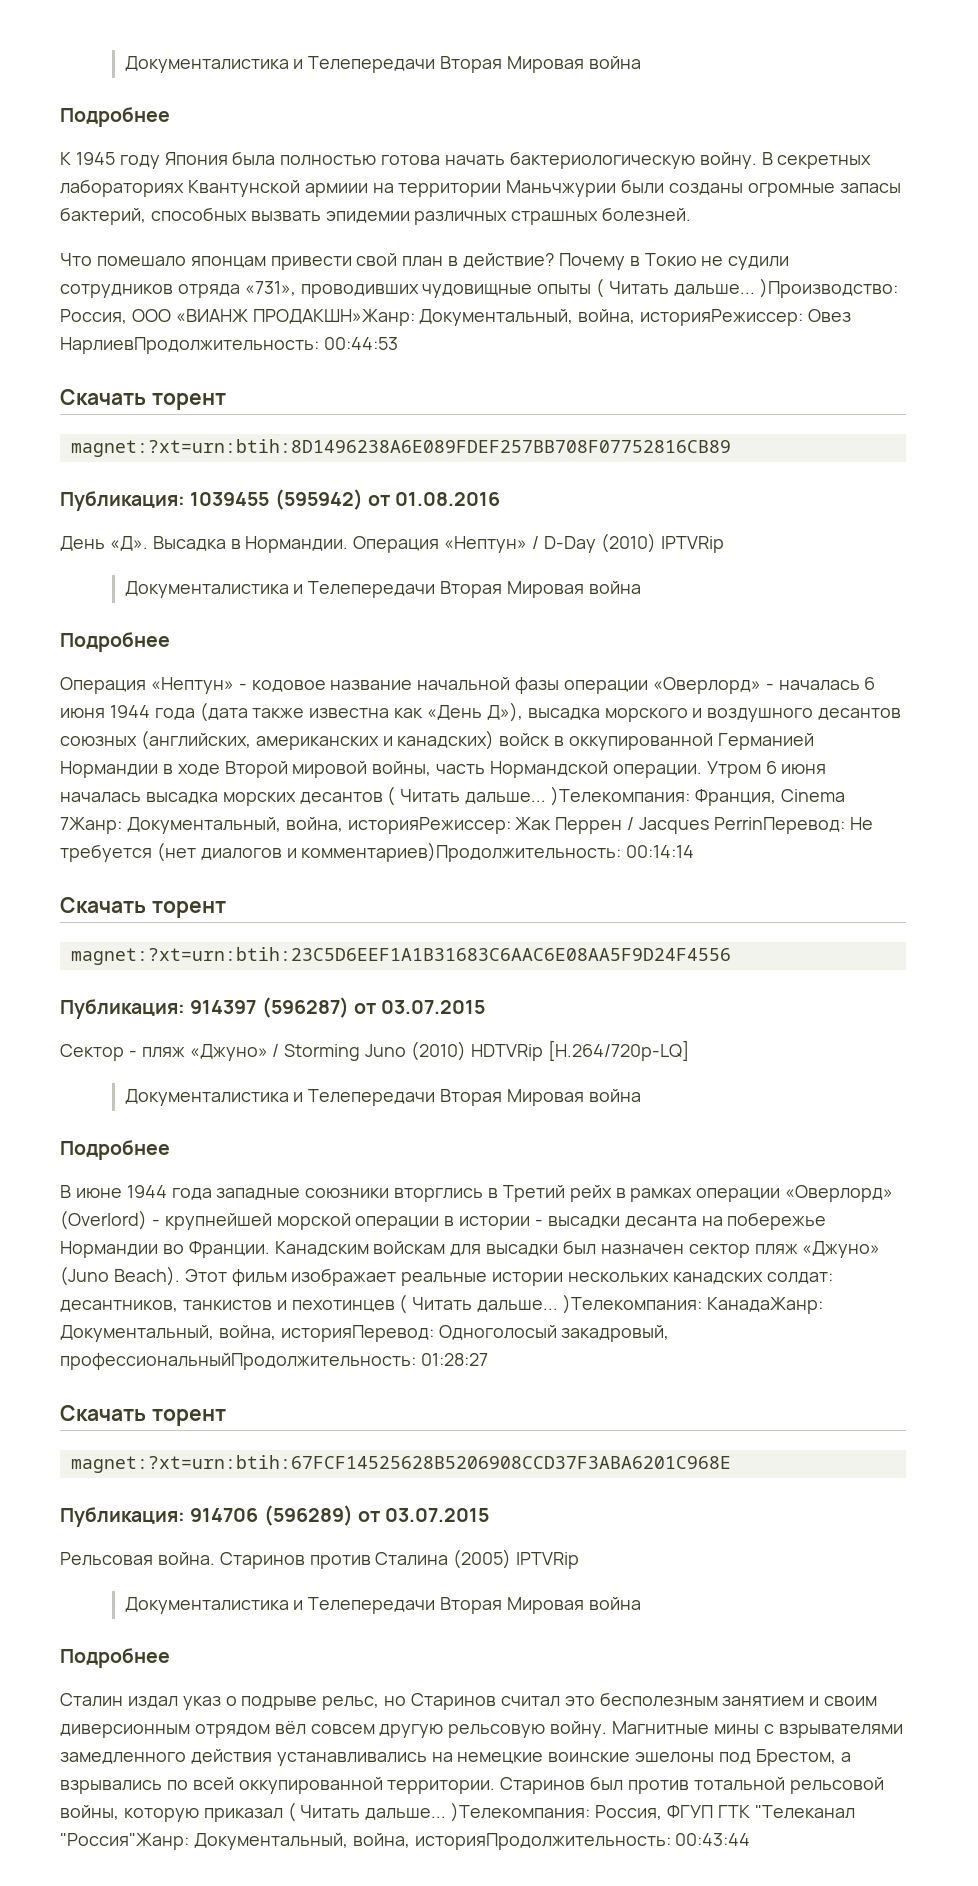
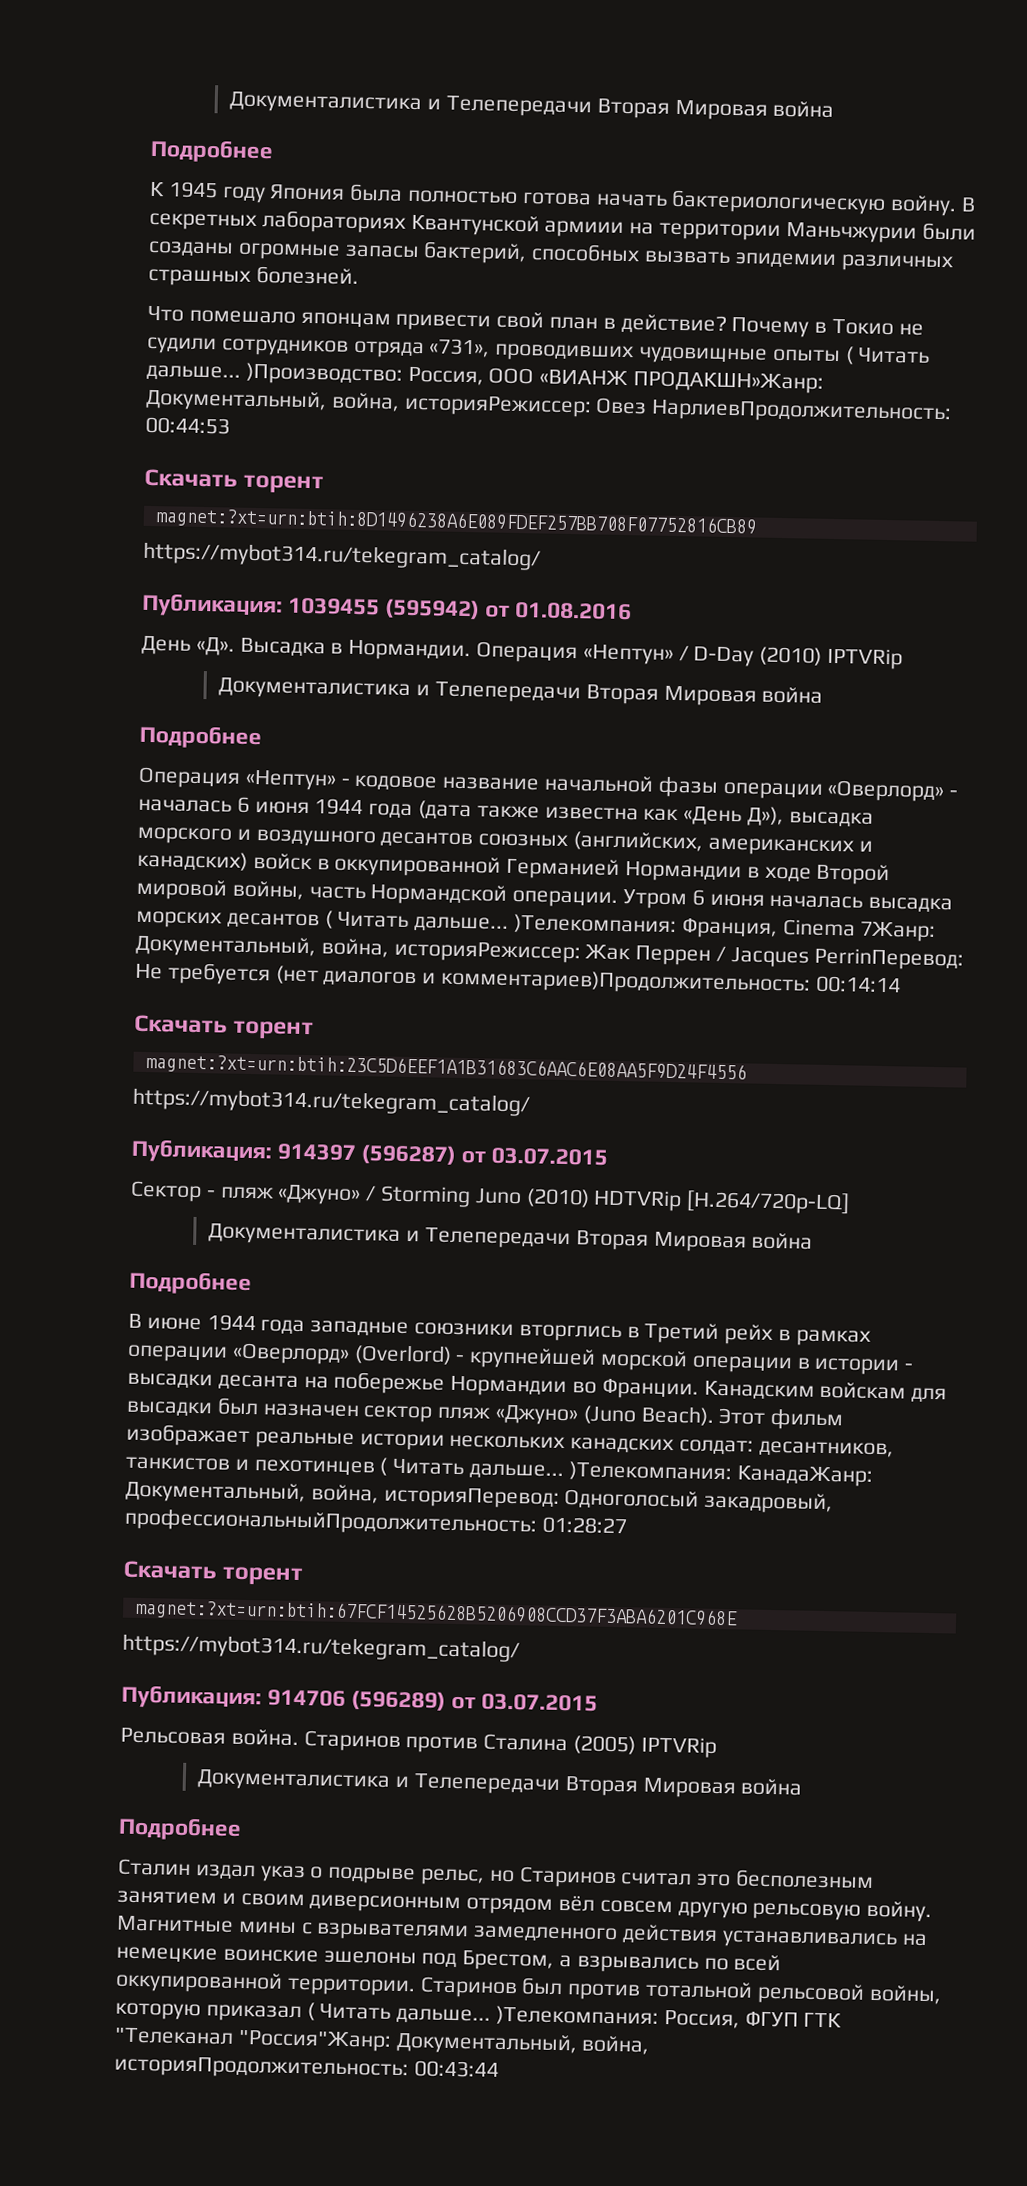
  magnet:?xt=urn:btih:8D1496238A6E089FDEF257BB708F07752816CB89
+ https://mybot314.ru/tekegram_catalog/
  magnet:?xt=urn:btih:23C5D6EEF1A1B31683C6AAC6E08AA5F9D24F4556
+ https://mybot314.ru/tekegram_catalog/
  magnet:?xt=urn:btih:67FCF14525628B5206908CCD37F3ABA6201C968E
+ https://mybot314.ru/tekegram_catalog/

